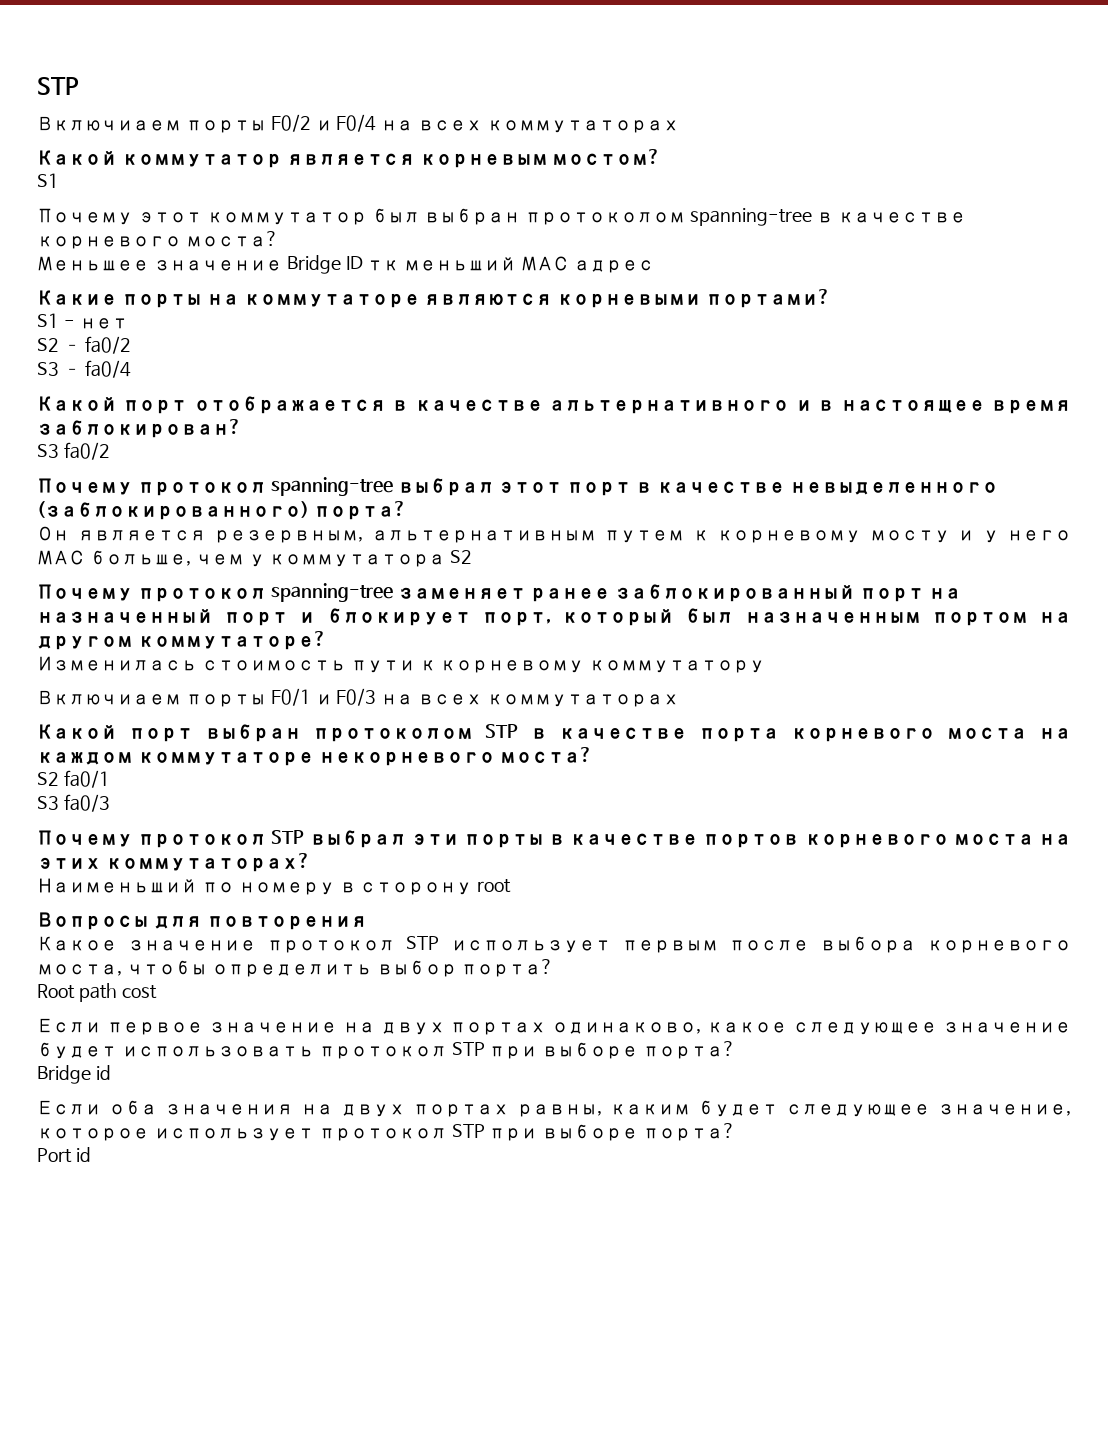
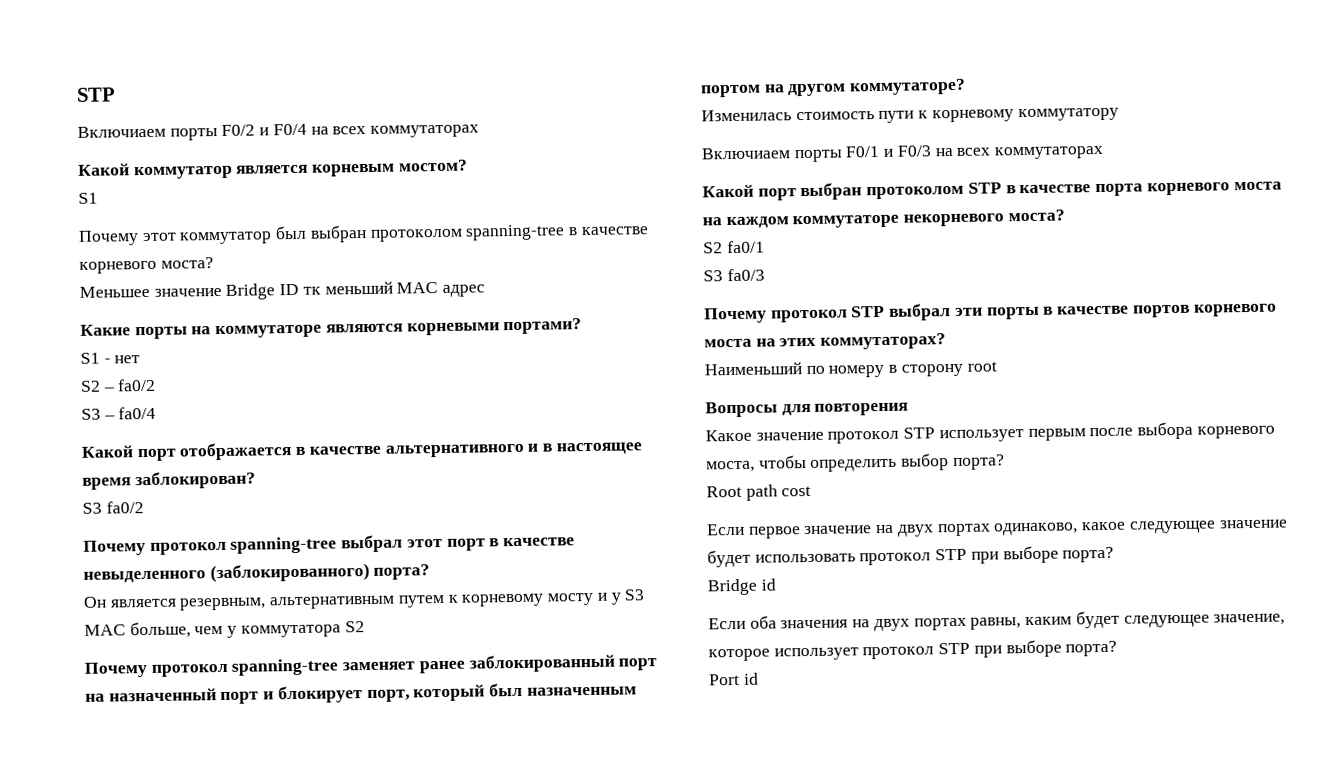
- Он является резервным, альтернативным путем к корневому мосту и у него МАС больше, чем у коммутатора S2
+ Он является резервным, альтернативным путем к корневому мосту и у S3 МАС больше, чем у коммутатора S2

